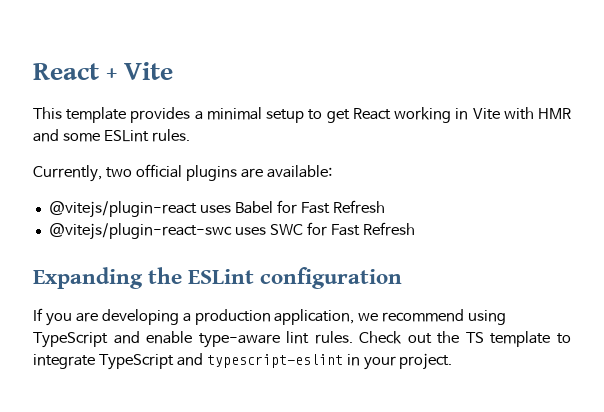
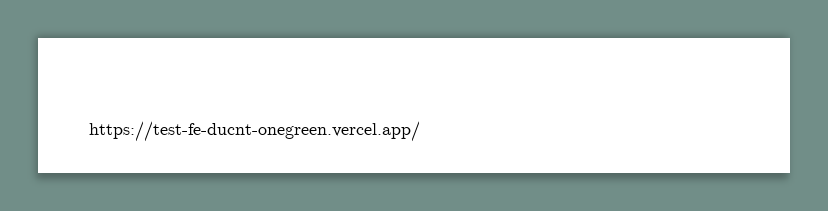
- React + Vite
- This template provides a minimal setup to get React working in Vite with HMR and some ESLint rules.
- Currently, two official plugins are available:
- @vitejs/plugin-react uses Babel for Fast Refresh
- @vitejs/plugin-react-swc uses SWC for Fast Refresh
- Expanding the ESLint configuration
- If you are developing a production application, we recommend using TypeScript and enable type-aware lint rules. Check out the TS template to integrate TypeScript and typescript-eslint in your project.
+ https://test-fe-ducnt-onegreen.vercel.app/

